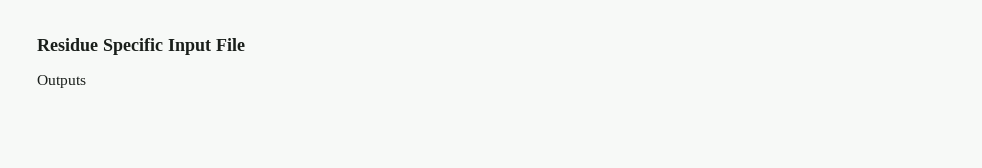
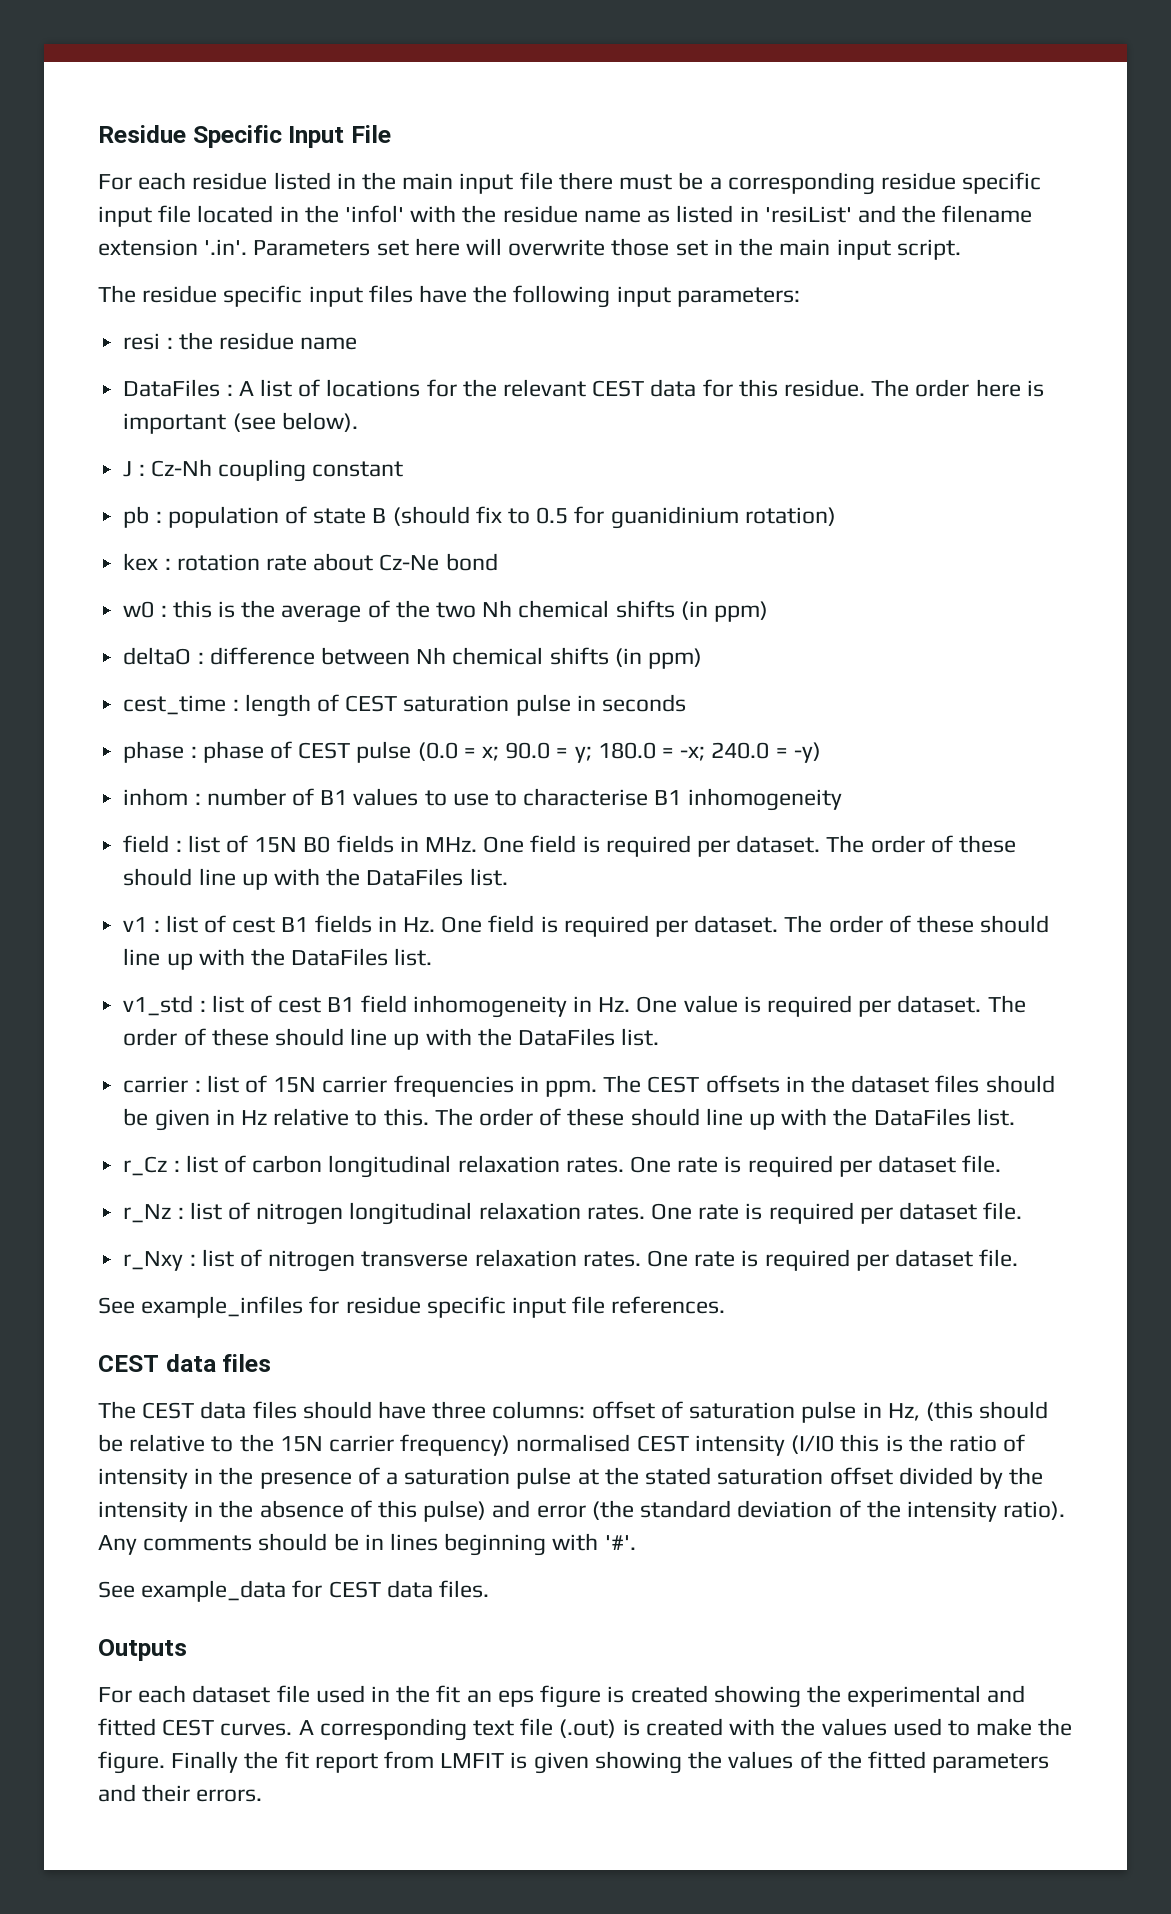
+ For each residue listed in the main input file there must be a corresponding residue specific input file located in the 'infol' with the residue name as listed in 'resiList' and the filename extension '.in'. Parameters set here will overwrite those set in the main input script.
+ The residue specific input files have the following input parameters:
+ resi : the residue name
+ DataFiles : A list of locations for the relevant CEST data for this residue. The order here is important (see below).
+ J : Cz-Nh coupling constant
+ pb : population of state B (should fix to 0.5 for guanidinium rotation)
+ kex : rotation rate about Cz-Ne bond
+ w0 : this is the average of the two Nh chemical shifts (in ppm)
+ deltaO : difference between Nh chemical shifts (in ppm)
+ cest_time : length of CEST saturation pulse in seconds
+ phase : phase of CEST pulse (0.0 = x; 90.0 = y; 180.0 = -x; 240.0 = -y)
+ inhom : number of B1 values to use to characterise B1 inhomogeneity
+ field : list of 15N B0 fields in MHz. One field is required per dataset. The order of these should line up with the DataFiles list.
+ v1 : list of cest B1 fields in Hz. One field is required per dataset. The order of these should line up with the DataFiles list.
+ v1_std : list of cest B1 field inhomogeneity in Hz. One value is required per dataset. The order of these should line up with the DataFiles list.
+ carrier : list of 15N carrier frequencies in ppm. The CEST offsets in the dataset files should be given in Hz relative to this. The order of these should line up with the DataFiles list.
+ r_Cz : list of carbon longitudinal relaxation rates. One rate is required per dataset file.
+ r_Nz : list of nitrogen longitudinal relaxation rates. One rate is required per dataset file.
+ r_Nxy : list of nitrogen transverse relaxation rates. One rate is required per dataset file.
+ See example_infiles for residue specific input file references.
+ CEST data files
+ The CEST data files should have three columns: offset of saturation pulse in Hz, (this should be relative to the 15N carrier frequency) normalised CEST intensity (I/I0 this is the ratio of intensity in the presence of a saturation pulse at the stated saturation offset divided by the intensity in the absence of this pulse) and error (the standard deviation of the intensity ratio). Any comments should be in lines beginning with '#'.
+ See example_data for CEST data files.
  Outputs
+ For each dataset file used in the fit an eps figure is created showing the experimental and fitted CEST curves. A corresponding text file (.out) is created with the values used to make the figure. Finally the fit report from LMFIT is given showing the values of the fitted parameters and their errors.

